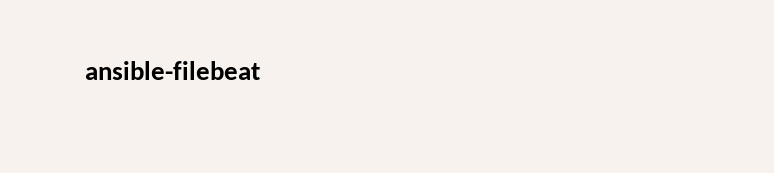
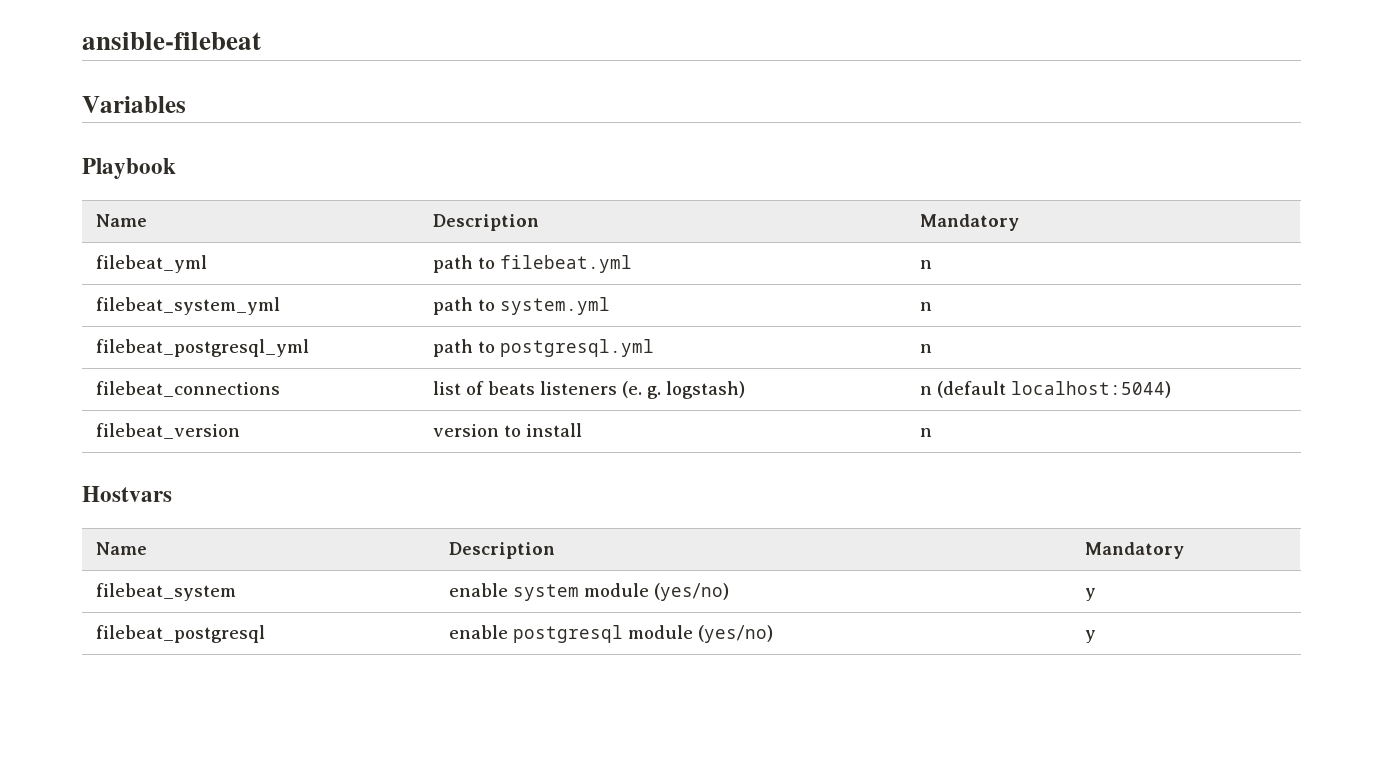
+ Variables
+ Playbook
+ Name | Description | Mandatory
+ filebeat_yml | path to filebeat.yml | n
+ filebeat_system_yml | path to system.yml | n
+ filebeat_postgresql_yml | path to postgresql.yml | n
+ filebeat_connections | list of beats listeners (e. g. logstash) | n (default localhost:5044)
+ filebeat_version | version to install | n
+ Hostvars
+ Name | Description | Mandatory
+ filebeat_system | enable system module (yes/no) | y
+ filebeat_postgresql | enable postgresql module (yes/no) | y

